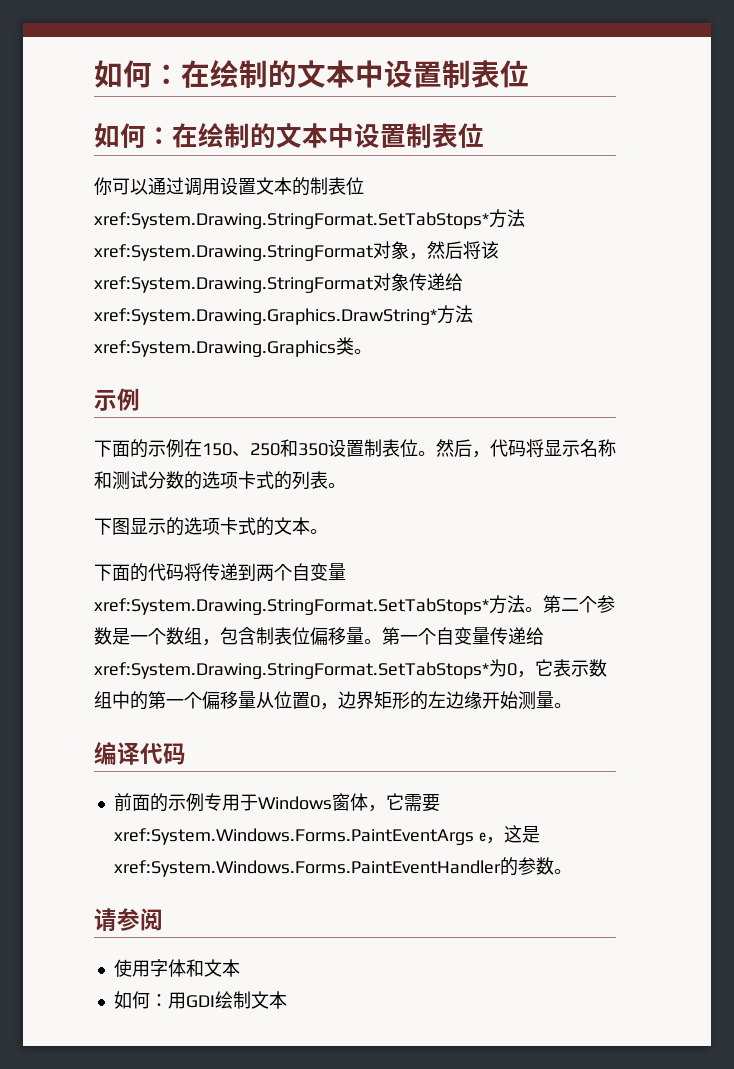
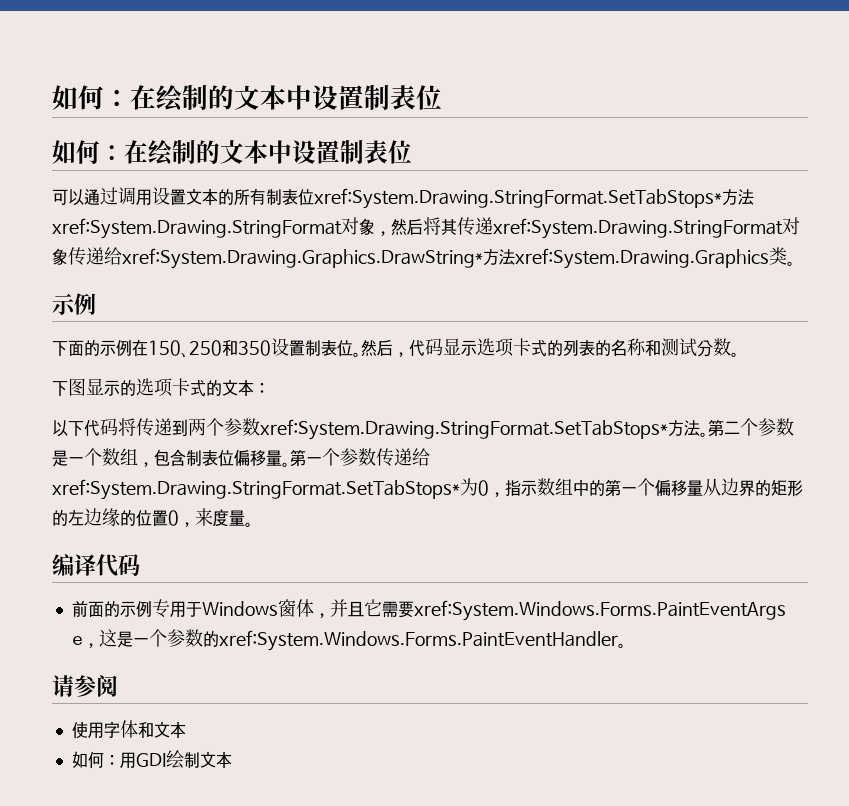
- 你可以通过调用设置文本的制表位xref:System.Drawing.StringFormat.SetTabStops*方法xref:System.Drawing.StringFormat对象，然后将该xref:System.Drawing.StringFormat对象传递给xref:System.Drawing.Graphics.DrawString*方法xref:System.Drawing.Graphics类。
+ 可以通过调用设置文本的所有制表位xref:System.Drawing.StringFormat.SetTabStops*方法xref:System.Drawing.StringFormat对象，然后将其传递xref:System.Drawing.StringFormat对象传递给xref:System.Drawing.Graphics.DrawString*方法xref:System.Drawing.Graphics类。
- 然后，代码将显示名称和测试分数的选项卡式的列表。
+ 然后，代码显示选项卡式的列表的名称和测试分数。
- 下图显示的选项卡式的文本。
- 下面的代码将传递到两个自变量xref:System.Drawing.StringFormat.SetTabStops*方法。
+ 下图显示的选项卡式的文本：
+ 以下代码将传递到两个参数xref:System.Drawing.StringFormat.SetTabStops*方法。
- 第一个自变量传递给xref:System.Drawing.StringFormat.SetTabStops*为0，它表示数组中的第一个偏移量从位置0，边界矩形的左边缘开始测量。
+ 第一个参数传递给xref:System.Drawing.StringFormat.SetTabStops*为0，指示数组中的第一个偏移量从边界的矩形的左边缘的位置0，来度量。
- 前面的示例专用于Windows窗体，它需要xref:System.Windows.Forms.PaintEventArgs e，这是xref:System.Windows.Forms.PaintEventHandler的参数。
+ 前面的示例专用于Windows窗体，并且它需要xref:System.Windows.Forms.PaintEventArgs e，这是一个参数的xref:System.Windows.Forms.PaintEventHandler。

